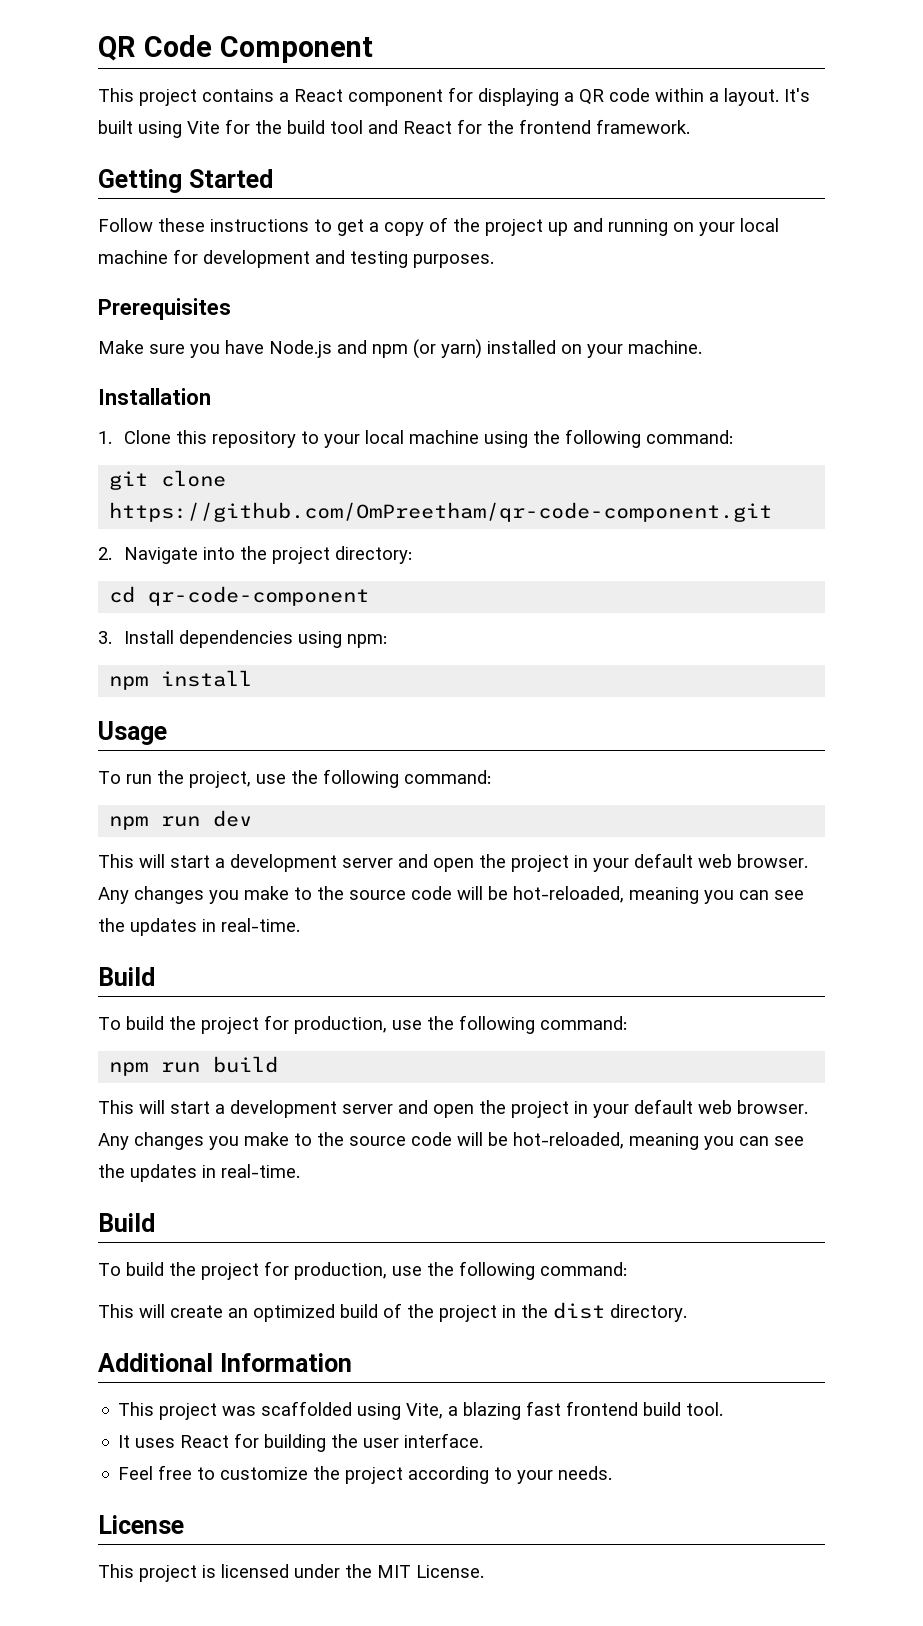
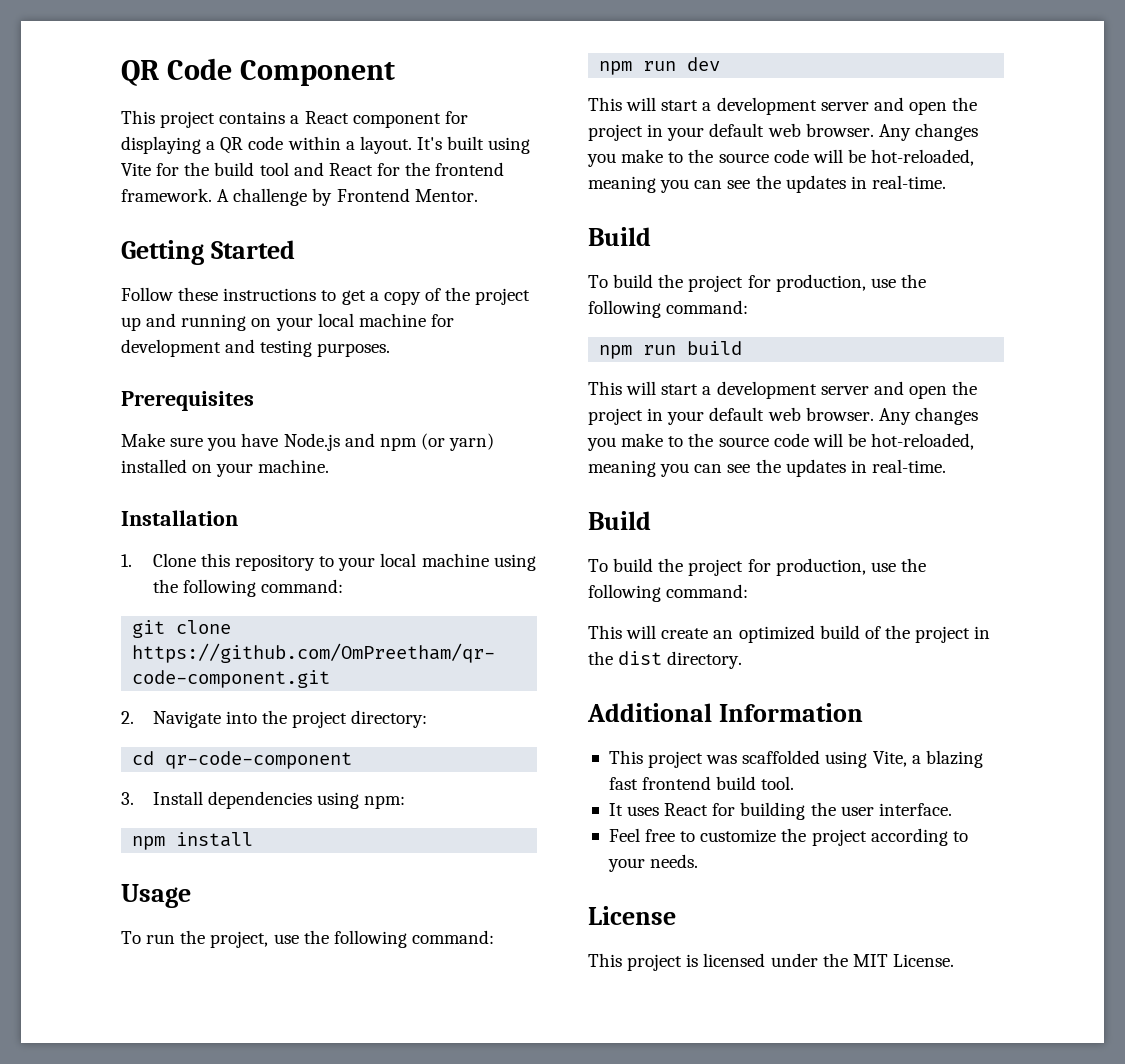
+ A challenge by Frontend Mentor.

